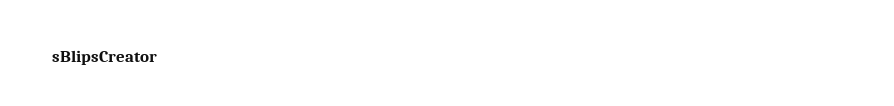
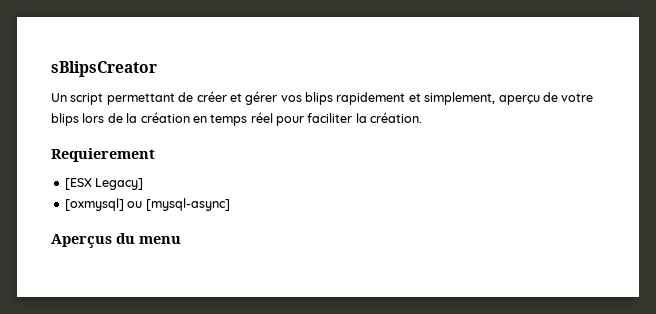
+ Un script permettant de créer et gérer vos blips rapidement et simplement, aperçu de votre blips lors de la création en temps réel pour faciliter la création.
+ Requierement
+ [ESX Legacy]
+ [oxmysql] ou [mysql-async]
+ Aperçus du menu

